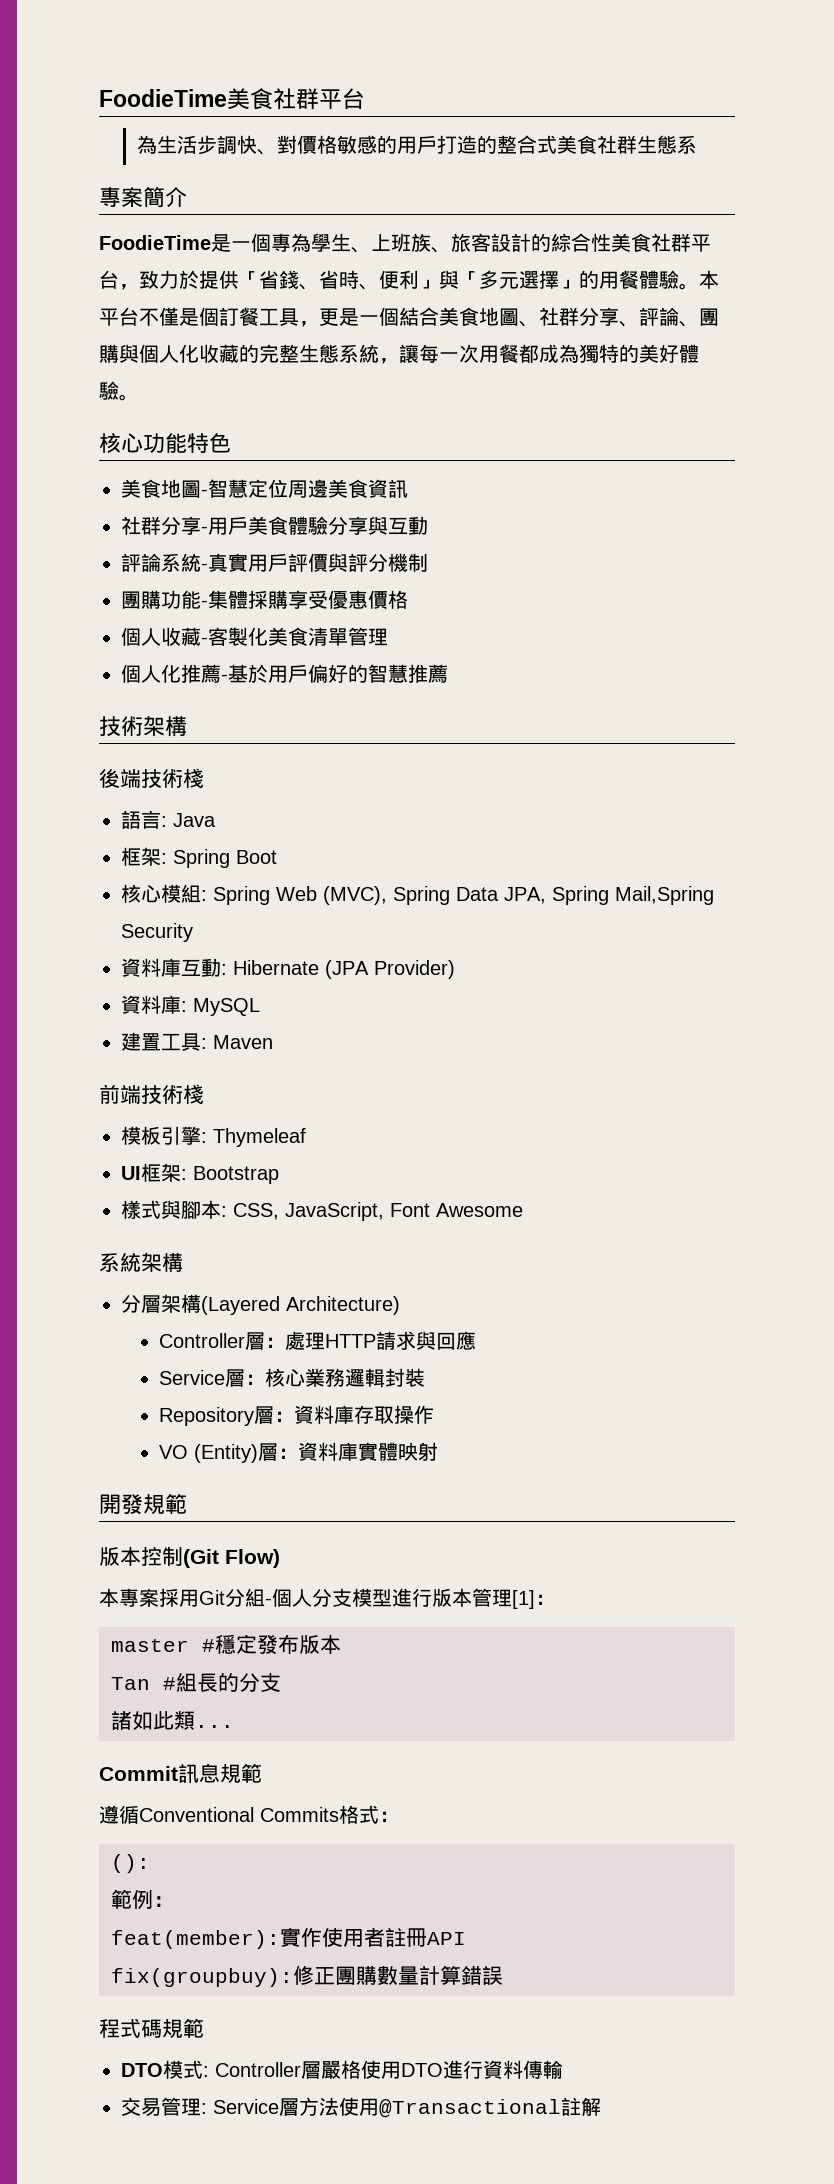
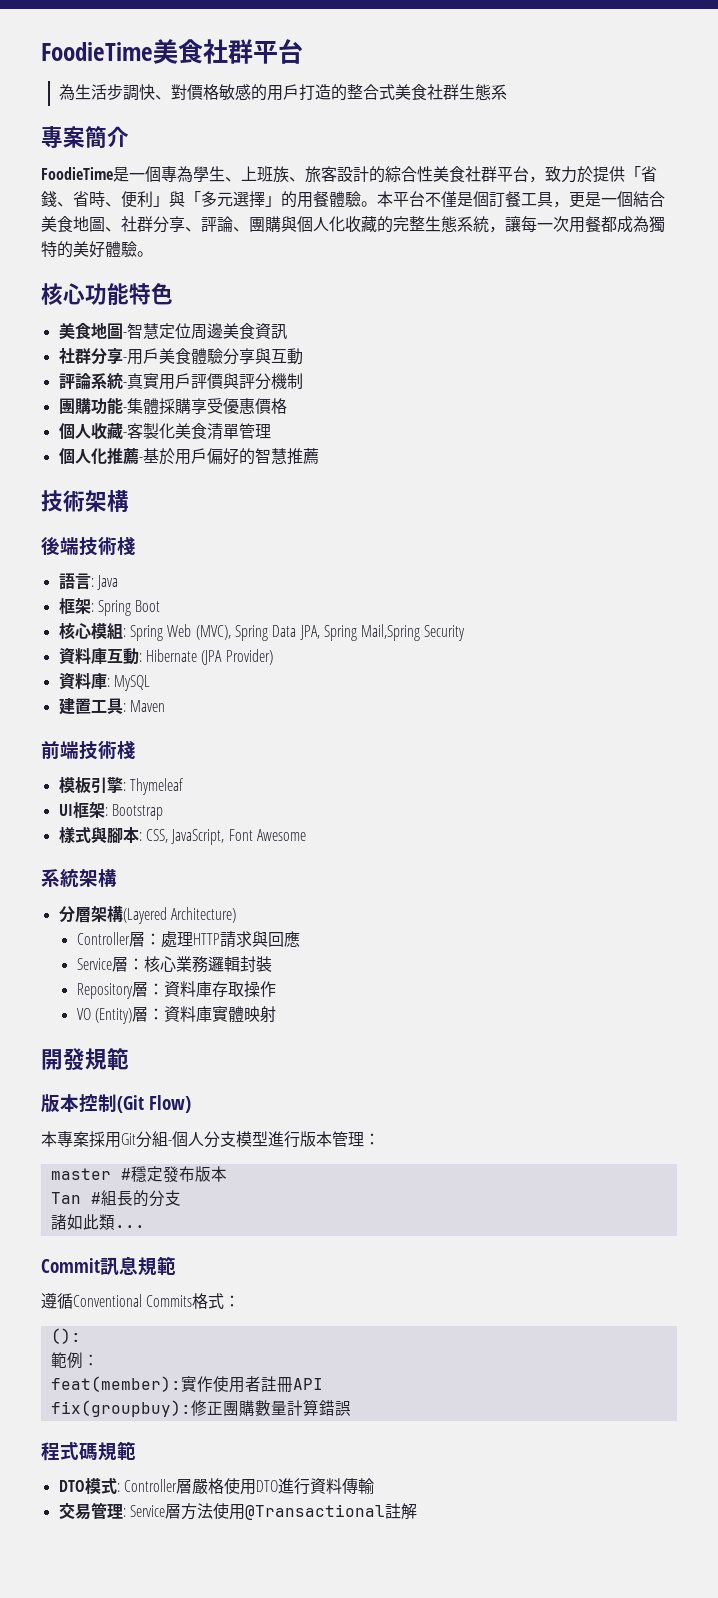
- 本專案採用Git分組-個人分支模型進行版本管理[1]：
+ 本專案採用Git分組-個人分支模型進行版本管理：

